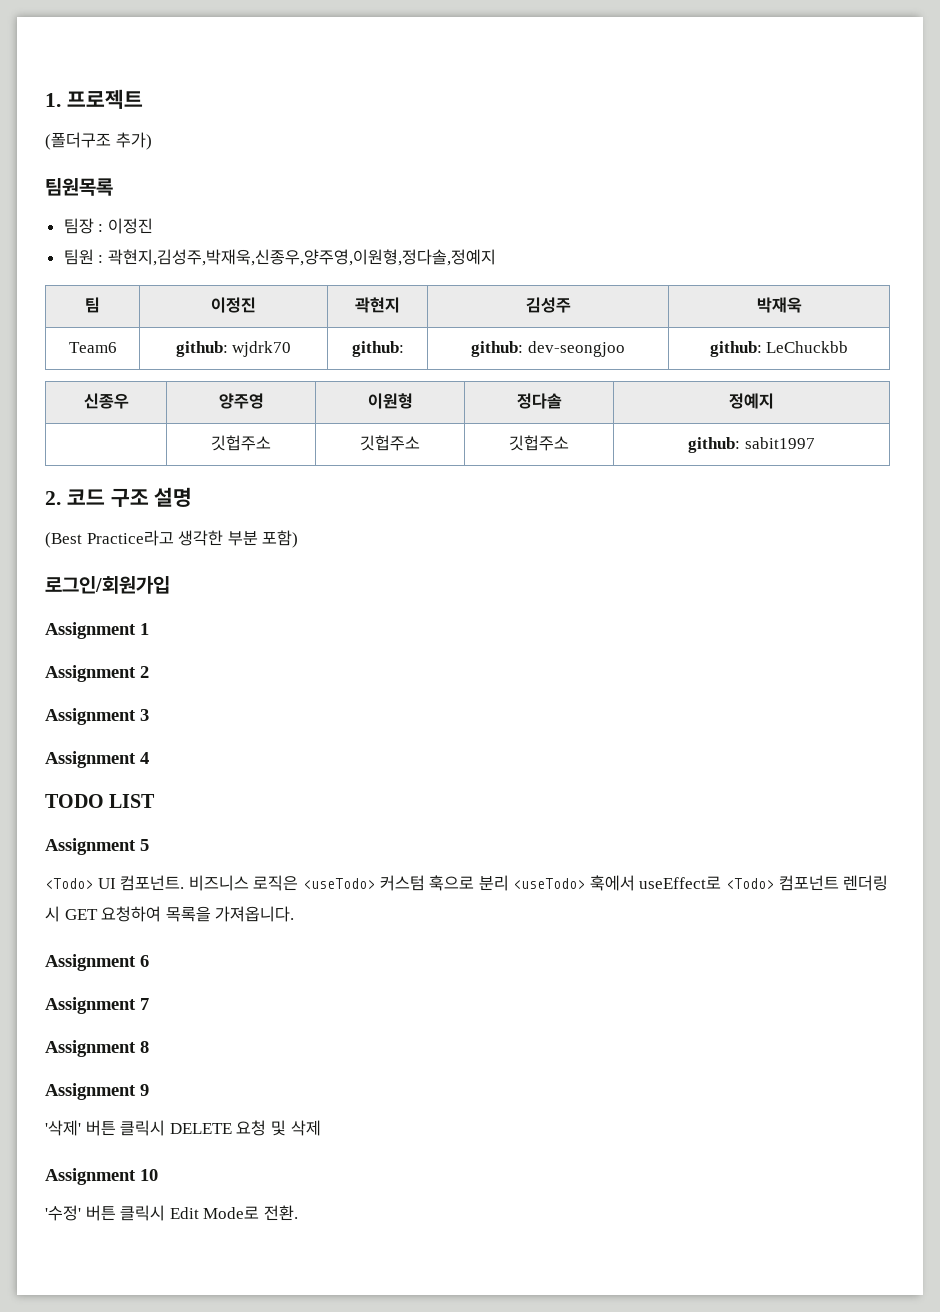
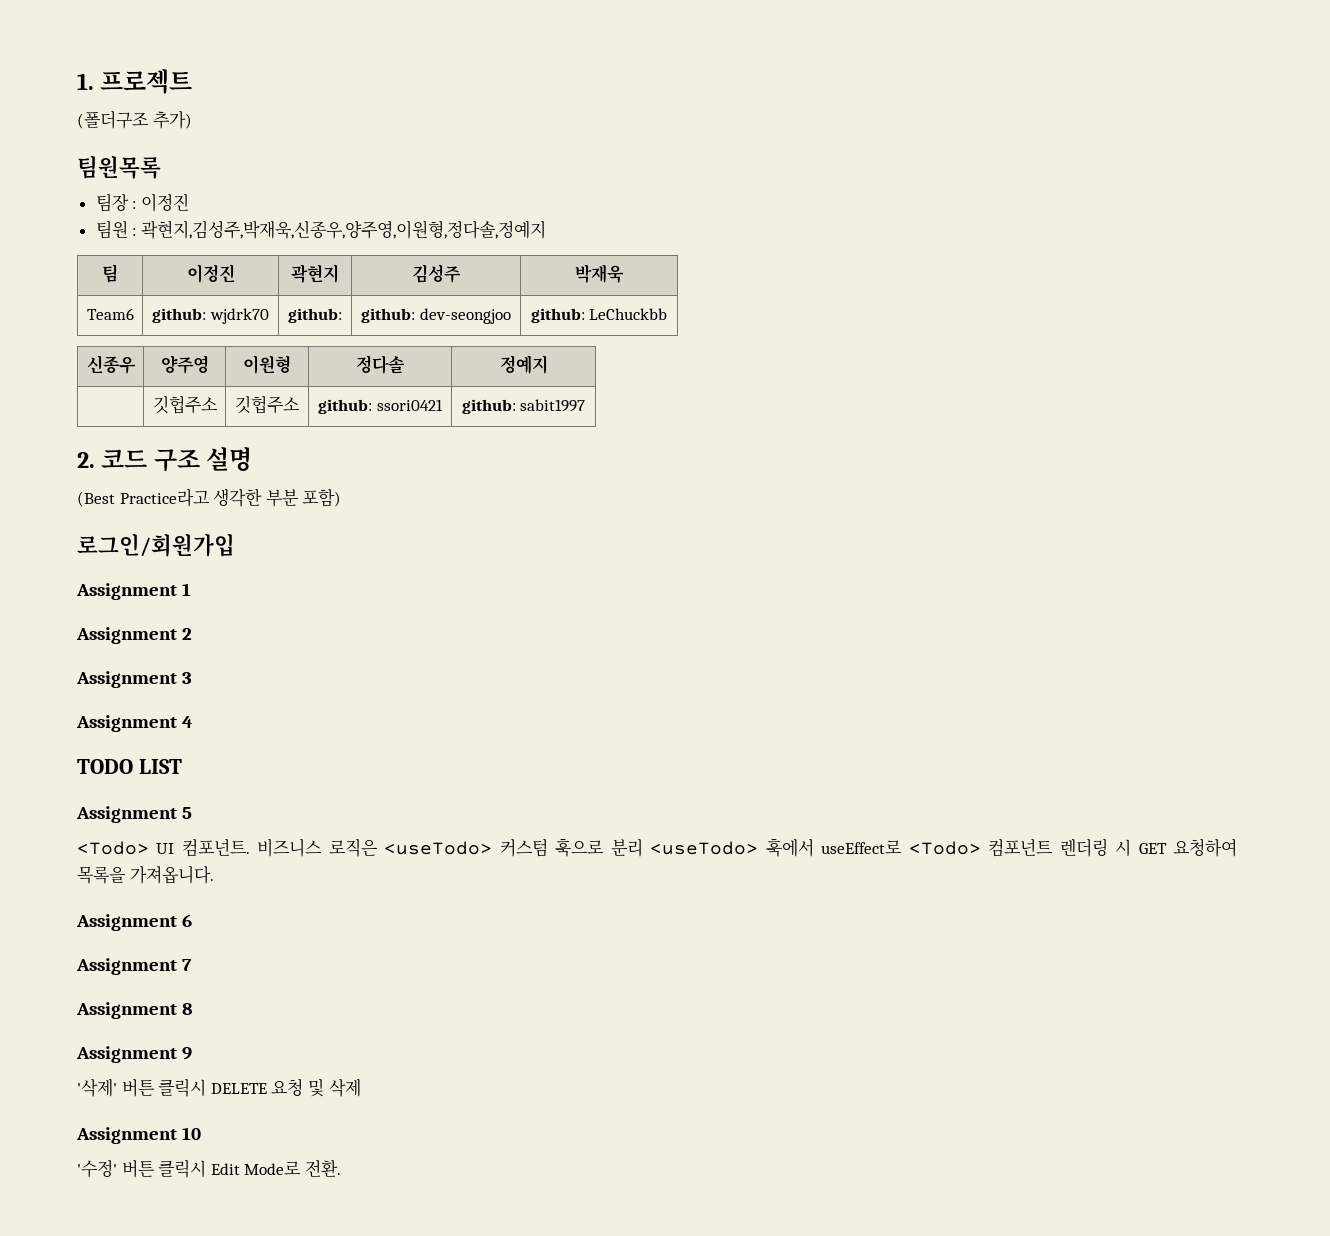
- | 깃헙주소 | 깃헙주소 | 깃헙주소 | github: sabit1997
+ | 깃헙주소 | 깃헙주소 | github: ssori0421 | github: sabit1997

